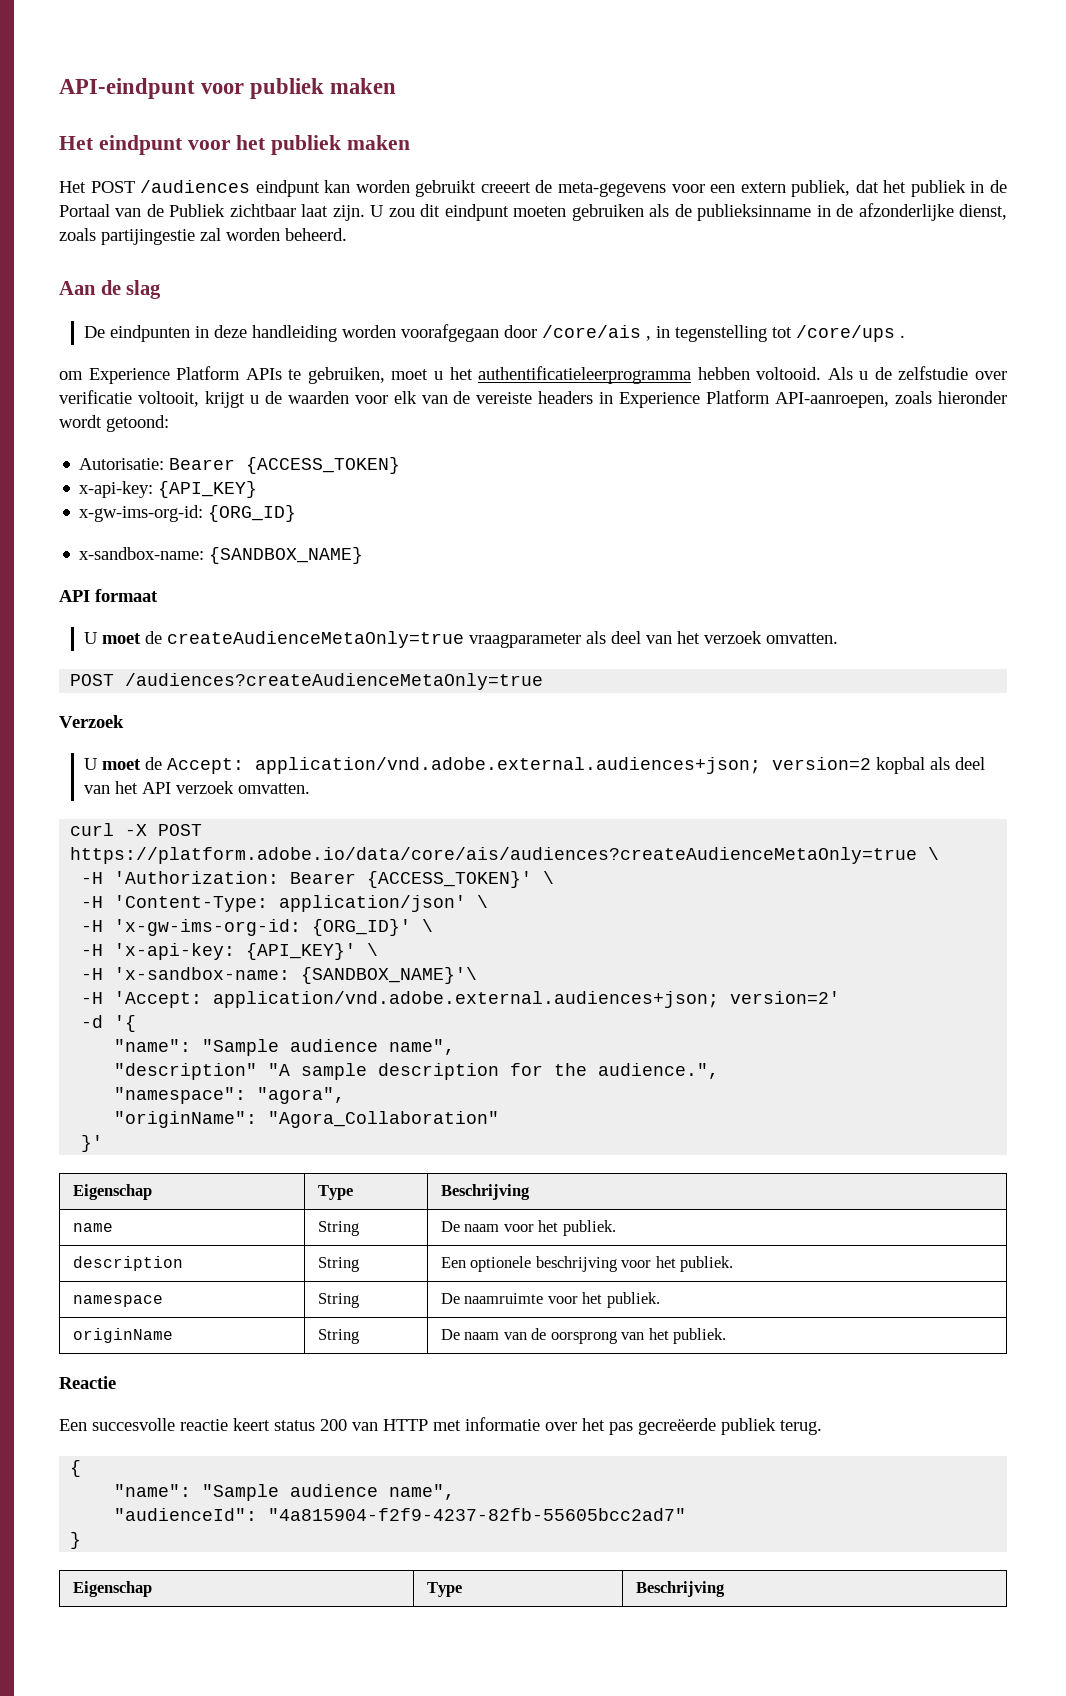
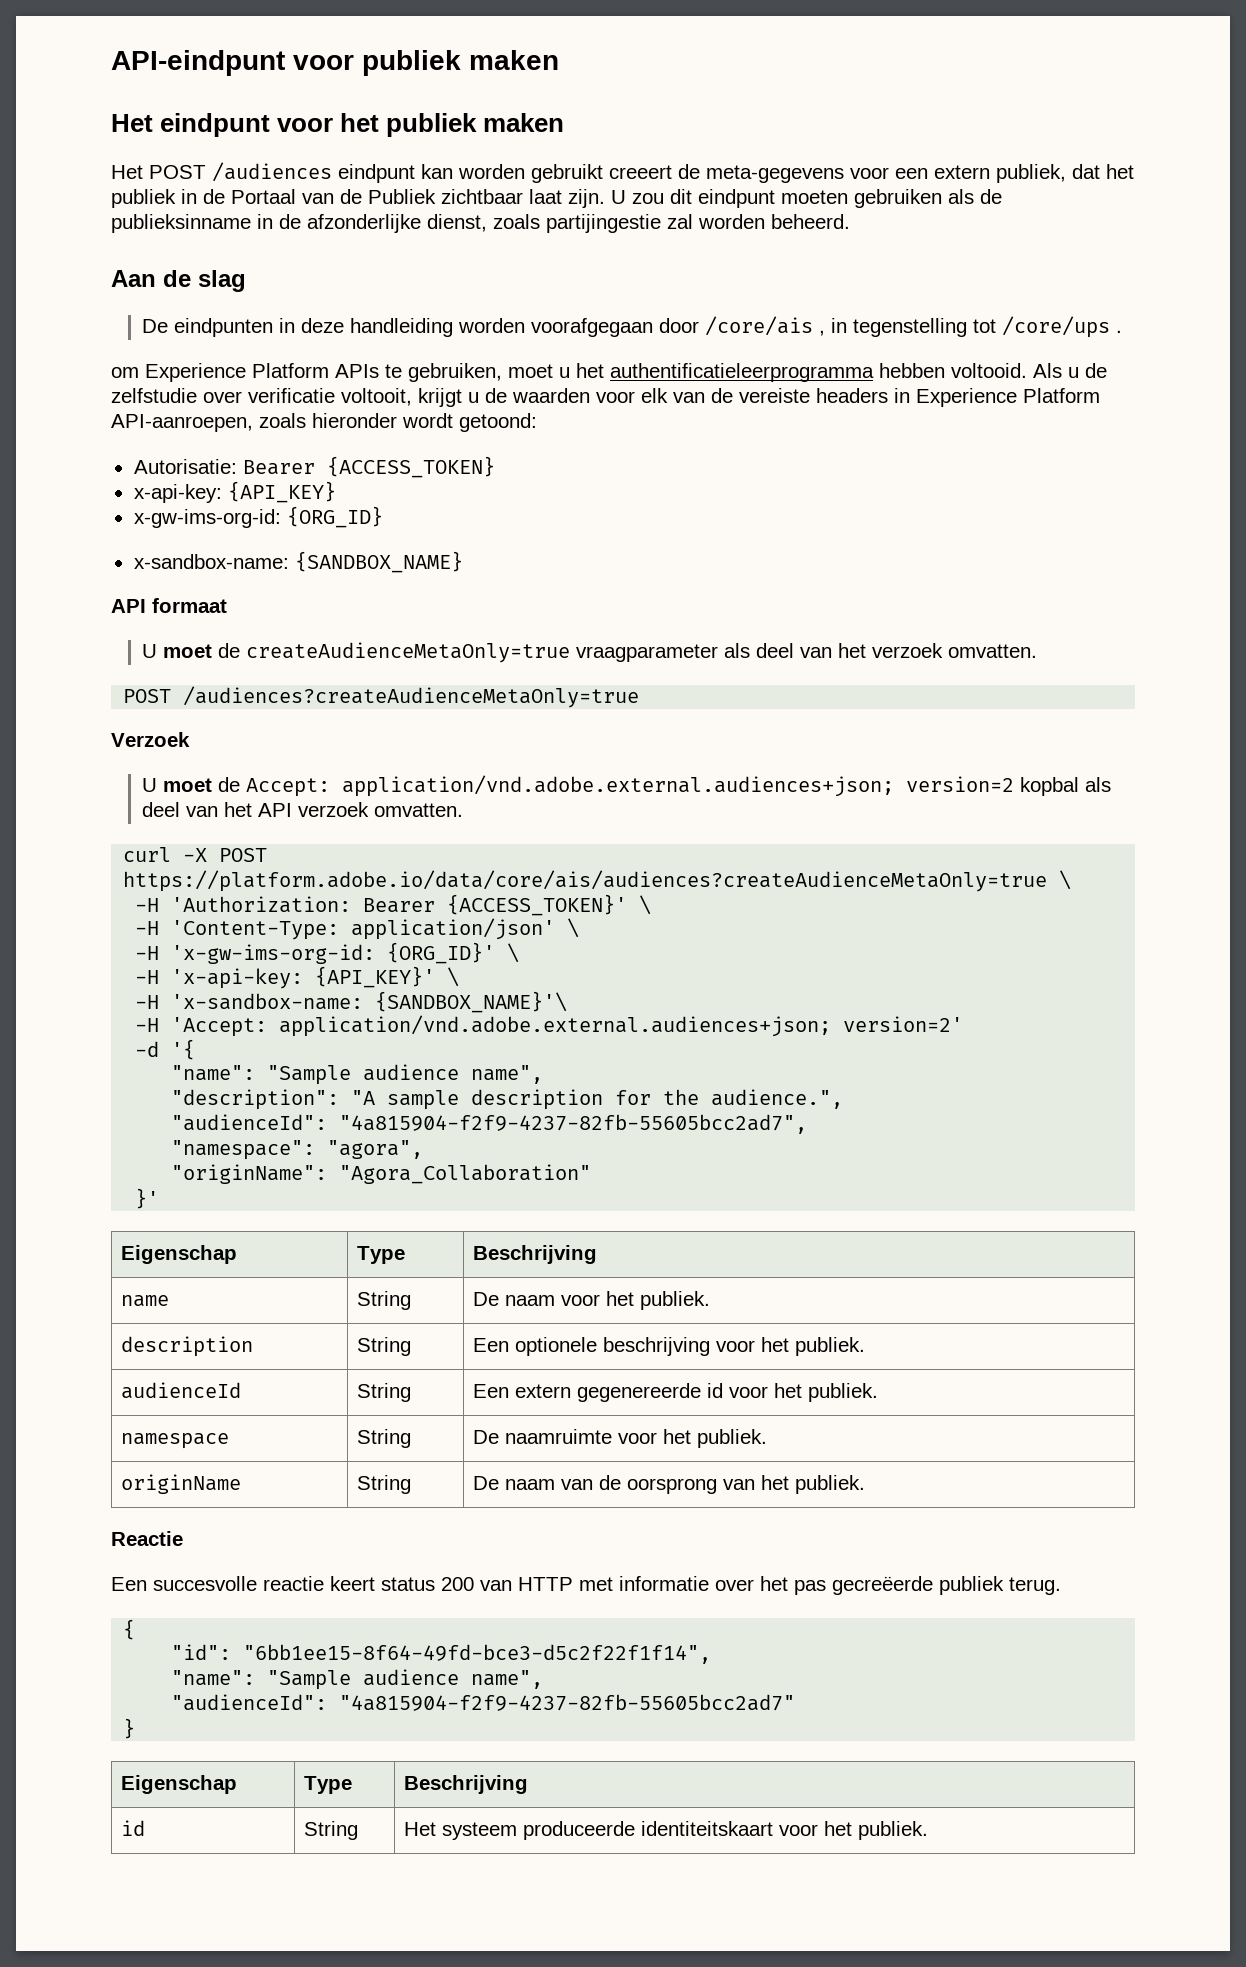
- "description" "A sample description for the audience.",
+ "description": "A sample description for the audience.",
+ "audienceId": "4a815904-f2f9-4237-82fb-55605bcc2ad7",
+ audienceId | String | Een extern gegenereerde id voor het publiek.
+ "id": "6bb1ee15-8f64-49fd-bce3-d5c2f22f1f14",
+ id | String | Het systeem produceerde identiteitskaart voor het publiek.

